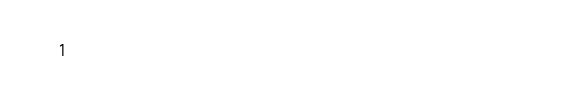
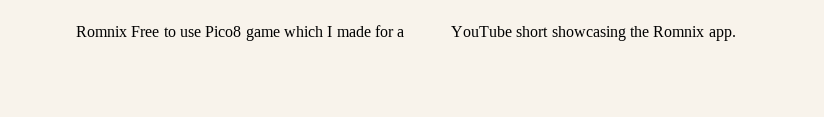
- 1
+ Romnix Free to use Pico8 game which I made for a YouTube short showcasing the Romnix app.

